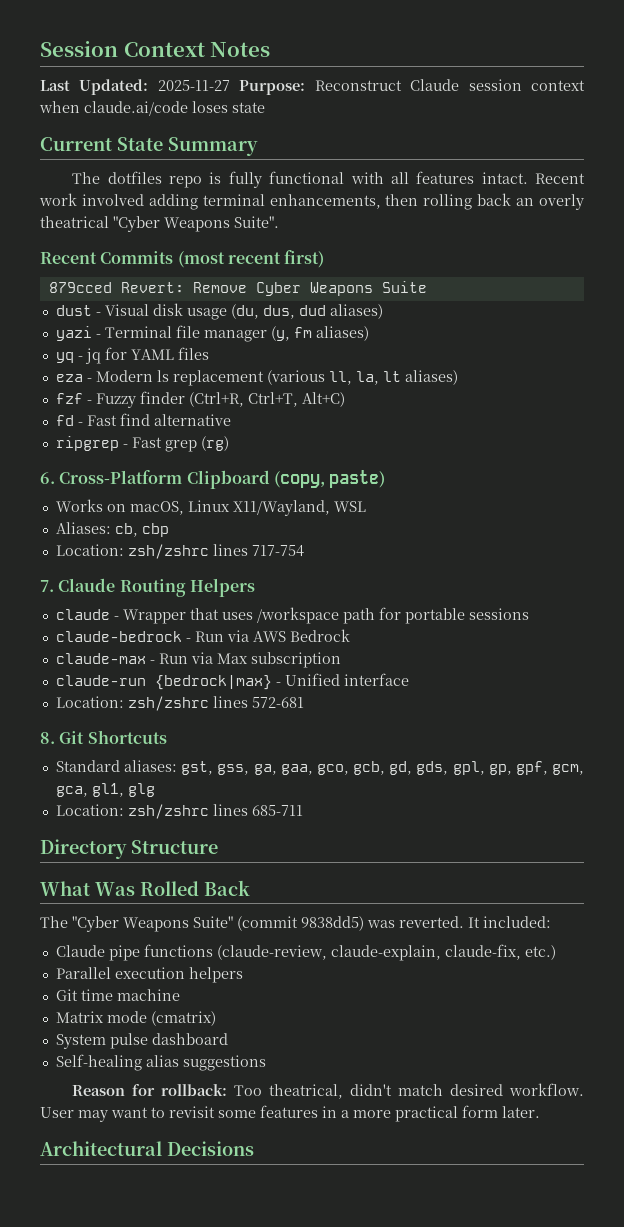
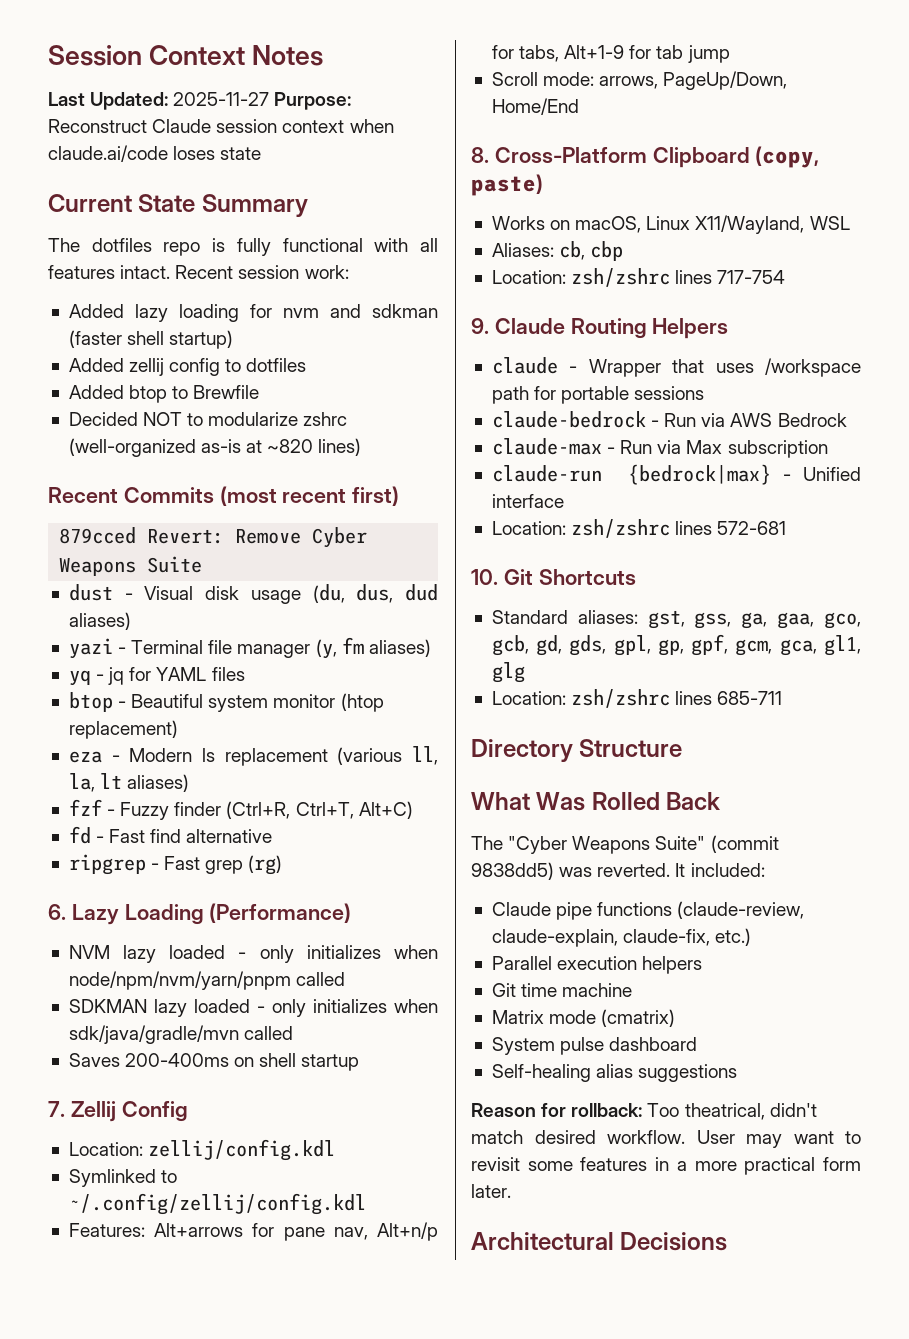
- Recent work involved adding terminal enhancements, then rolling back an overly theatrical "Cyber Weapons Suite".
+ Recent session work:
+ Added lazy loading for nvm and sdkman (faster shell startup)
+ Added zellij config to dotfiles
+ Added btop to Brewfile
+ Decided NOT to modularize zshrc (well-organized as-is at ~820 lines)
+ btop - Beautiful system monitor (htop replacement)
- 6. Cross-Platform Clipboard (copy, paste)
+ 6. Lazy Loading (Performance)
+ NVM lazy loaded - only initializes when node/npm/nvm/yarn/pnpm called
+ SDKMAN lazy loaded - only initializes when sdk/java/gradle/mvn called
+ Saves 200-400ms on shell startup
+ 7. Zellij Config
+ Location: zellij/config.kdl
+ Symlinked to ~/.config/zellij/config.kdl
+ Features: Alt+arrows for pane nav, Alt+n/p for tabs, Alt+1-9 for tab jump
+ Scroll mode: arrows, PageUp/Down, Home/End
+ 8. Cross-Platform Clipboard (copy, paste)
- 7. Claude Routing Helpers
+ 9. Claude Routing Helpers
- 8. Git Shortcuts
+ 10. Git Shortcuts

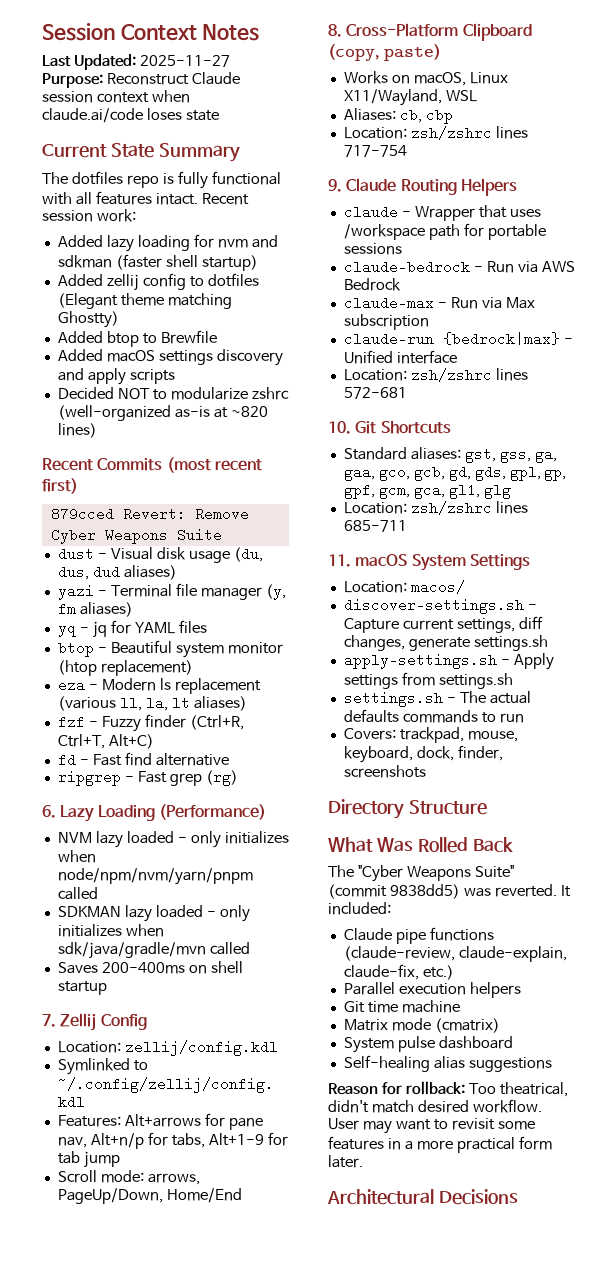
- Added zellij config to dotfiles
+ Added zellij config to dotfiles (Elegant theme matching Ghostty)
+ Added macOS settings discovery and apply scripts
+ 11. macOS System Settings
+ Location: macos/
+ discover-settings.sh - Capture current settings, diff changes, generate settings.sh
+ apply-settings.sh - Apply settings from settings.sh
+ settings.sh - The actual defaults commands to run
+ Covers: trackpad, mouse, keyboard, dock, finder, screenshots

